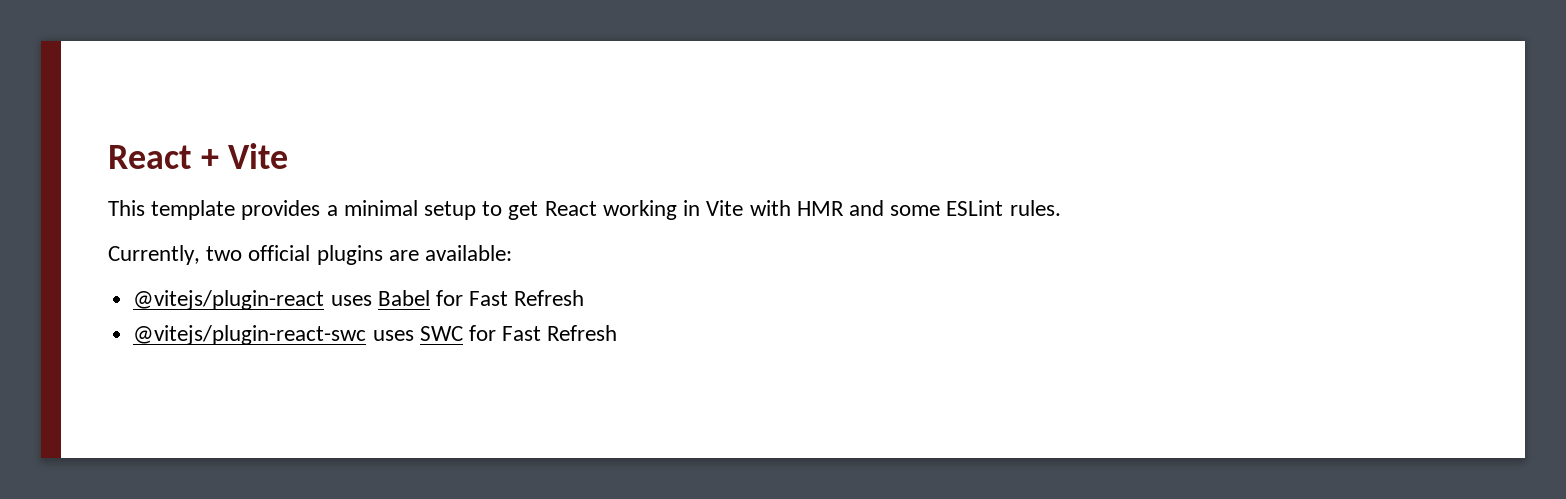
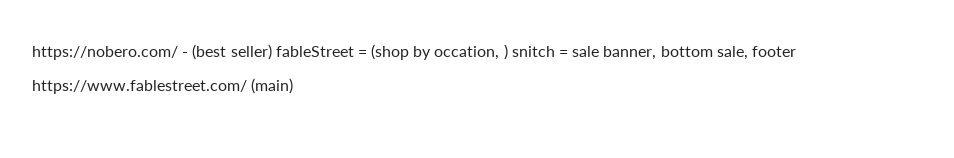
- React + Vite
- This template provides a minimal setup to get React working in Vite with HMR and some ESLint rules.
- Currently, two official plugins are available:
- @vitejs/plugin-react uses Babel for Fast Refresh
- @vitejs/plugin-react-swc uses SWC for Fast Refresh
+ https://nobero.com/ - (best seller) fableStreet = (shop by occation, ) snitch = sale banner, bottom sale, footer
+ https://www.fablestreet.com/ (main)

